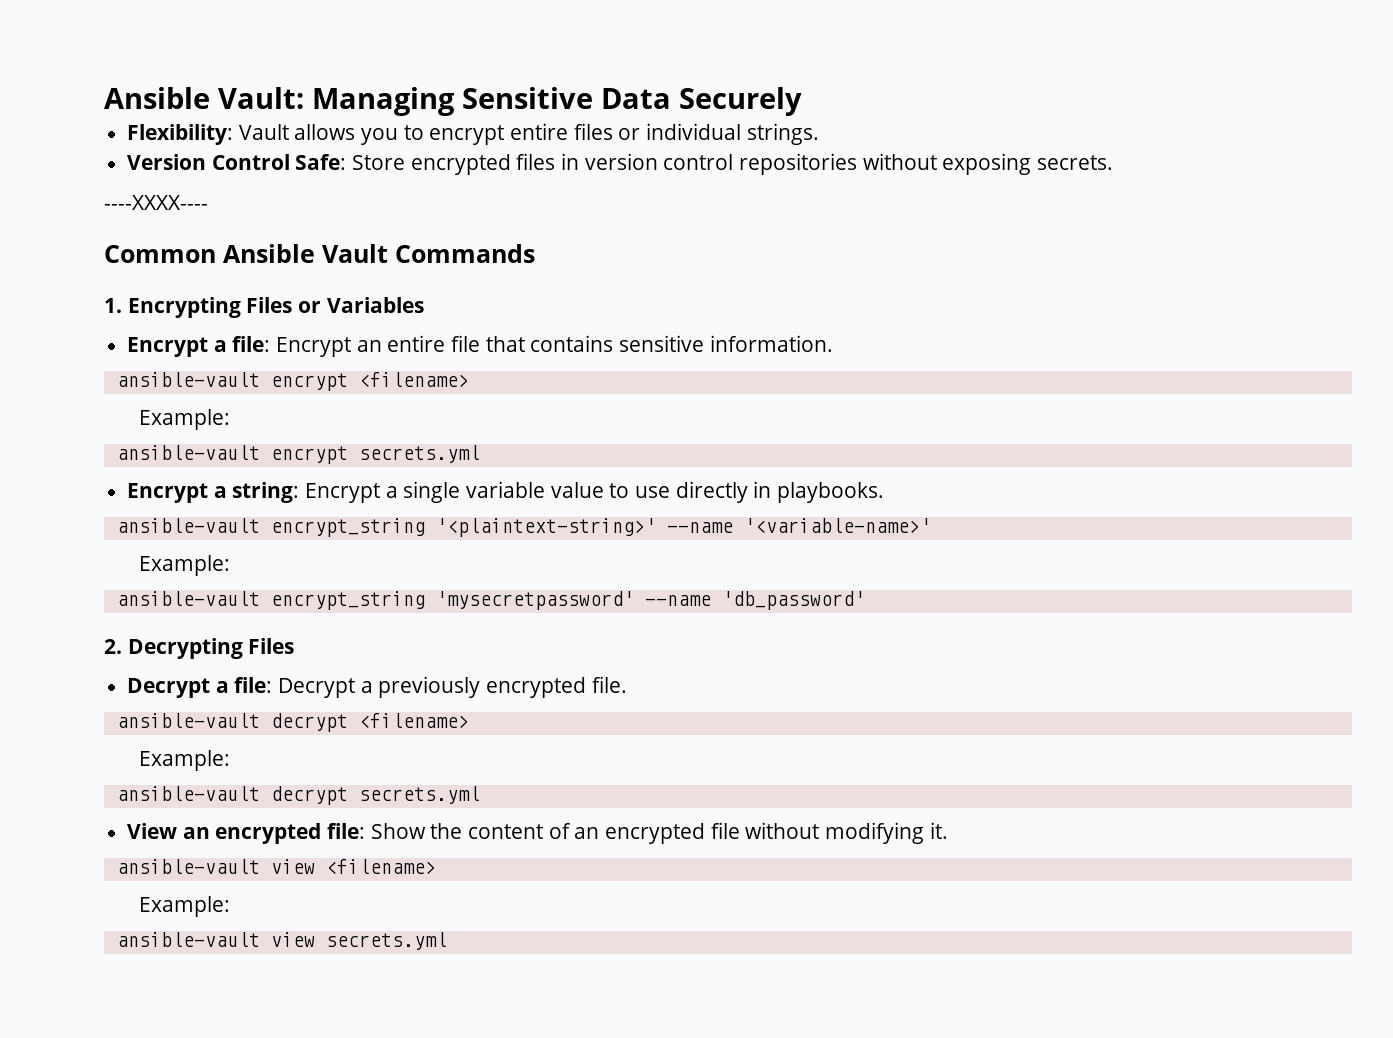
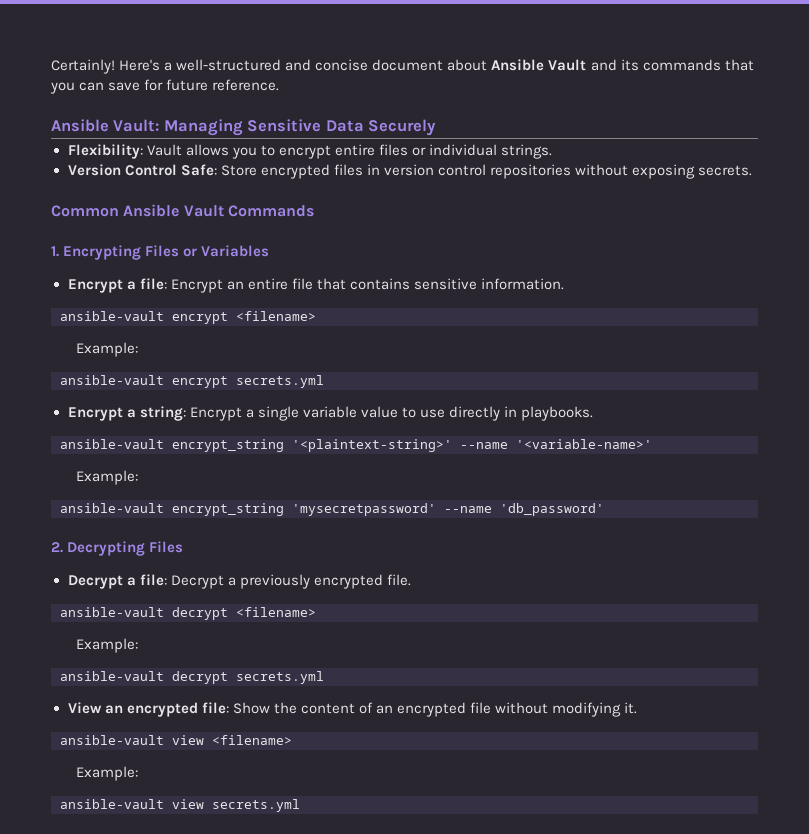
+ Certainly! Here's a well-structured and concise document about Ansible Vault and its commands that you can save for future reference.
- ----XXXX----

